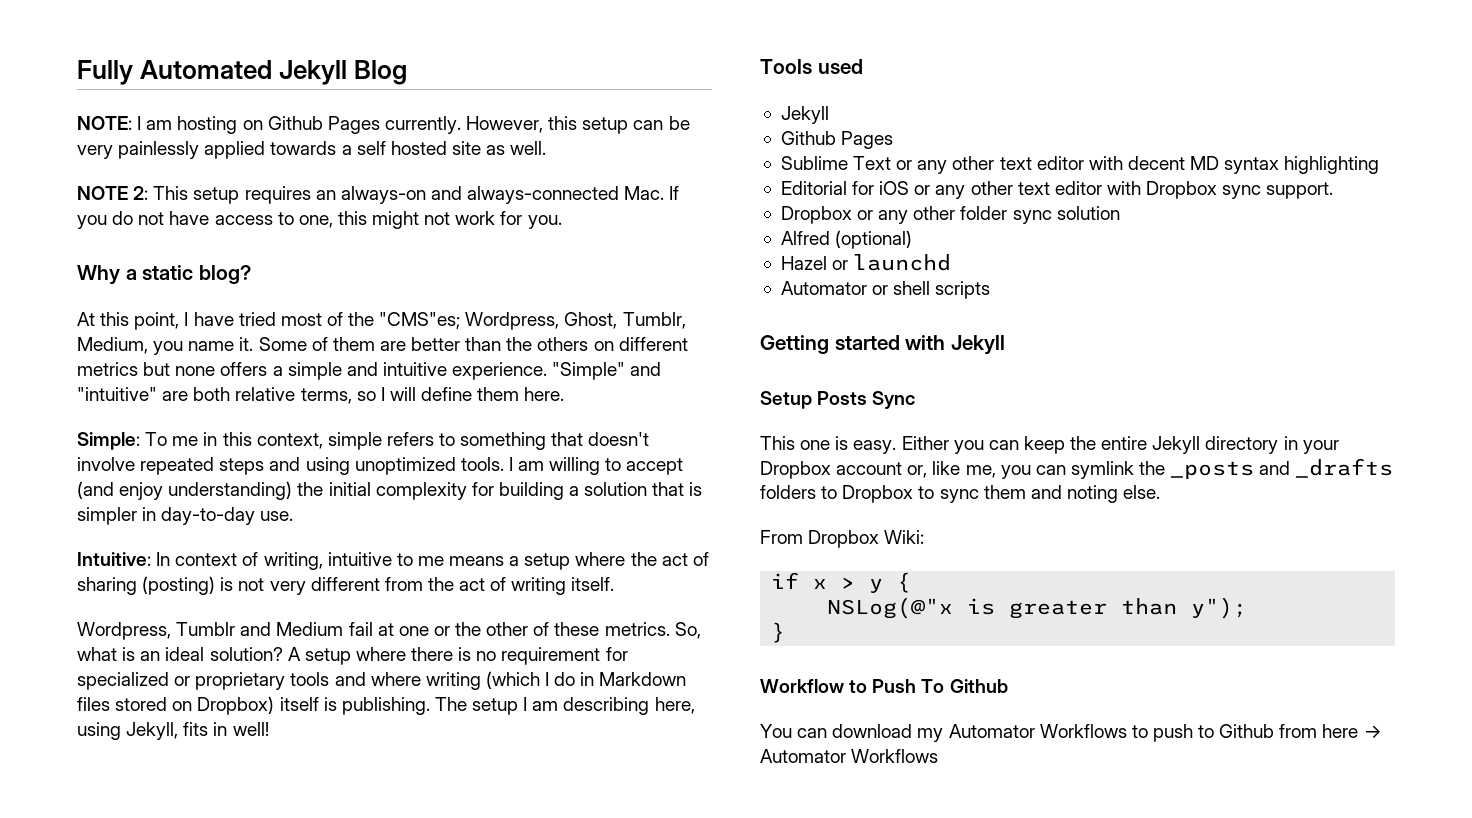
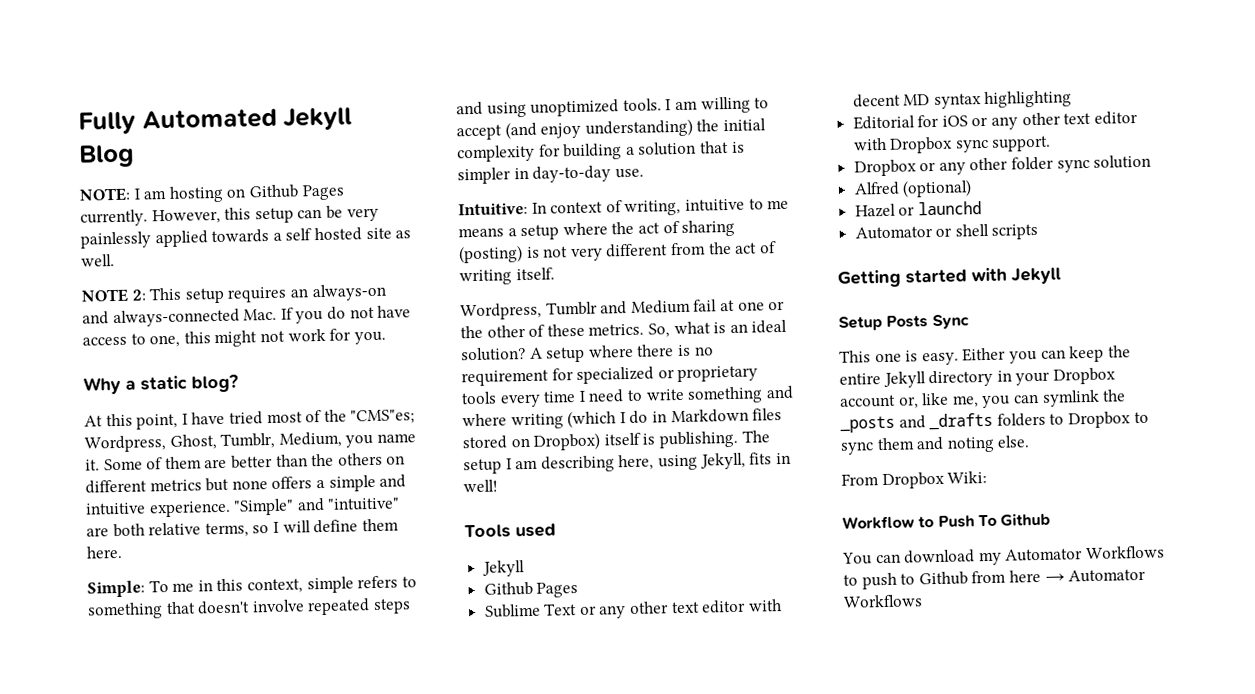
- A setup where there is no requirement for specialized or proprietary tools and where writing (which I do in Markdown files stored on Dropbox) itself is publishing.
+ A setup where there is no requirement for specialized or proprietary tools every time I need to write something and where writing (which I do in Markdown files stored on Dropbox) itself is publishing.
- if x > y {
- NSLog(@"x is greater than y");
- }

